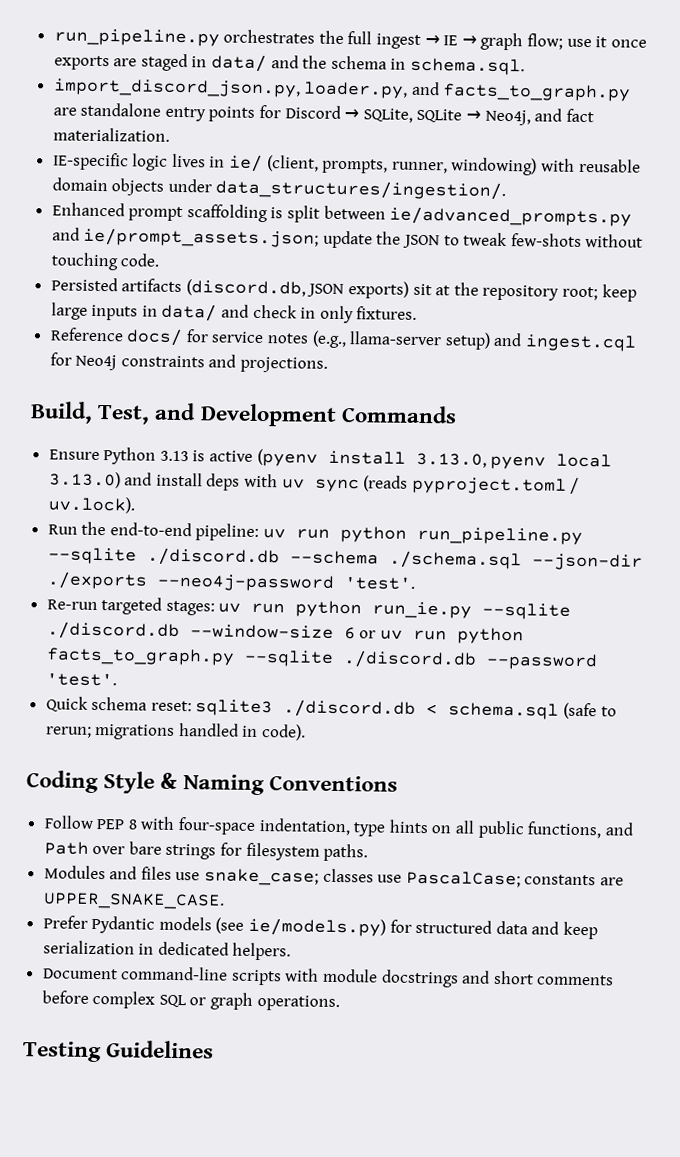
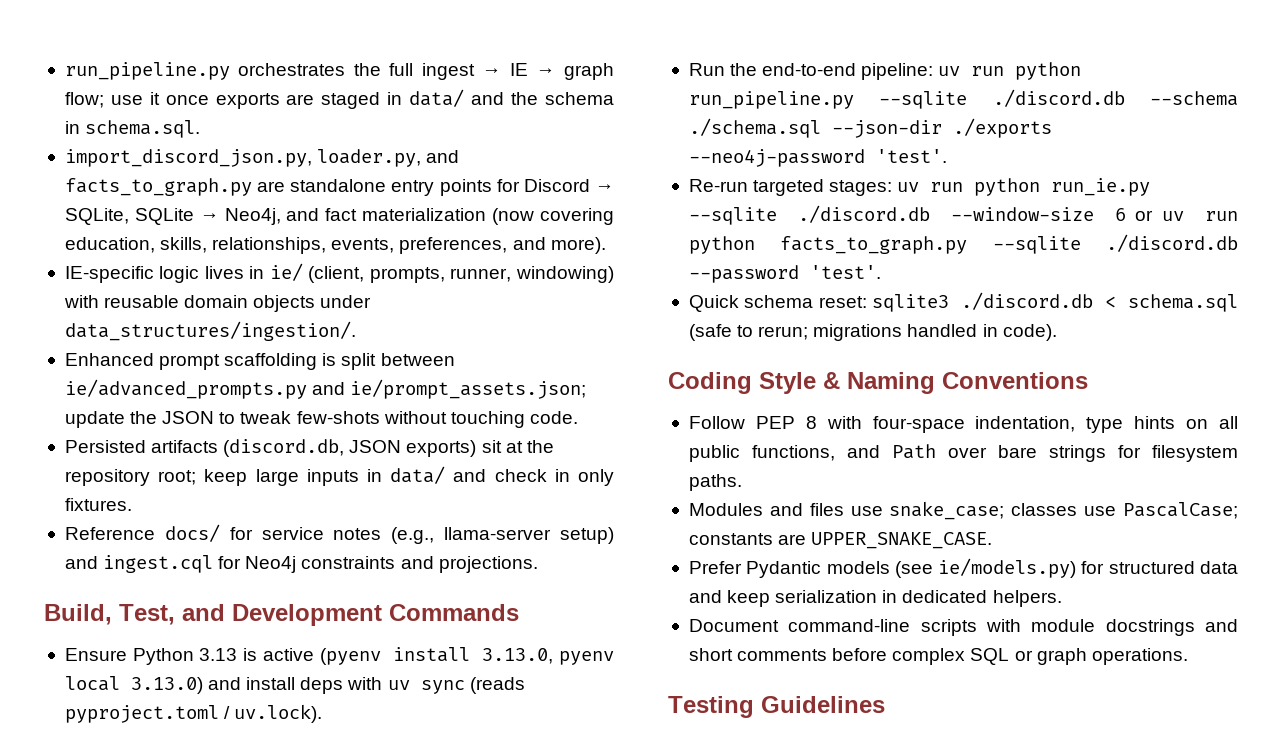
- import_discord_json.py, loader.py, and facts_to_graph.py are standalone entry points for Discord → SQLite, SQLite → Neo4j, and fact materialization.
+ import_discord_json.py, loader.py, and facts_to_graph.py are standalone entry points for Discord → SQLite, SQLite → Neo4j, and fact materialization (now covering education, skills, relationships, events, preferences, and more).

